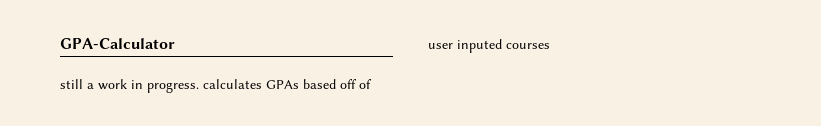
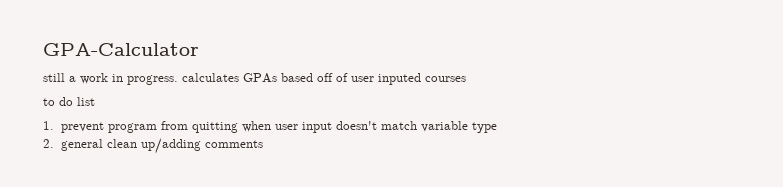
+ to do list
+ 1. prevent program from quitting when user input doesn't match variable type
+ 2. general clean up/adding comments

